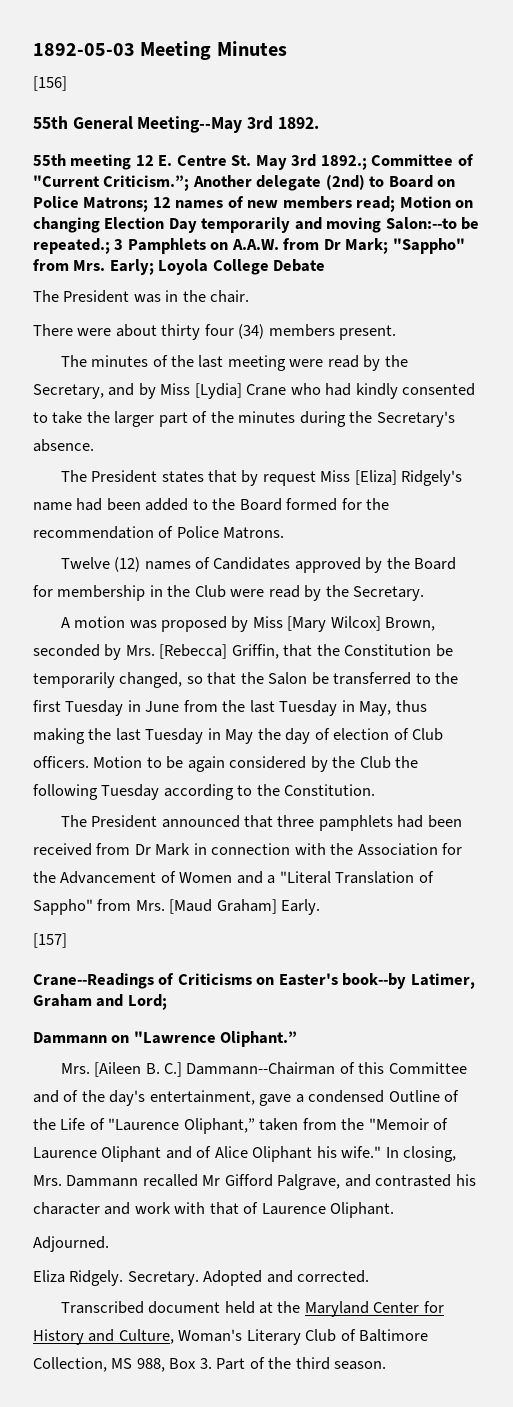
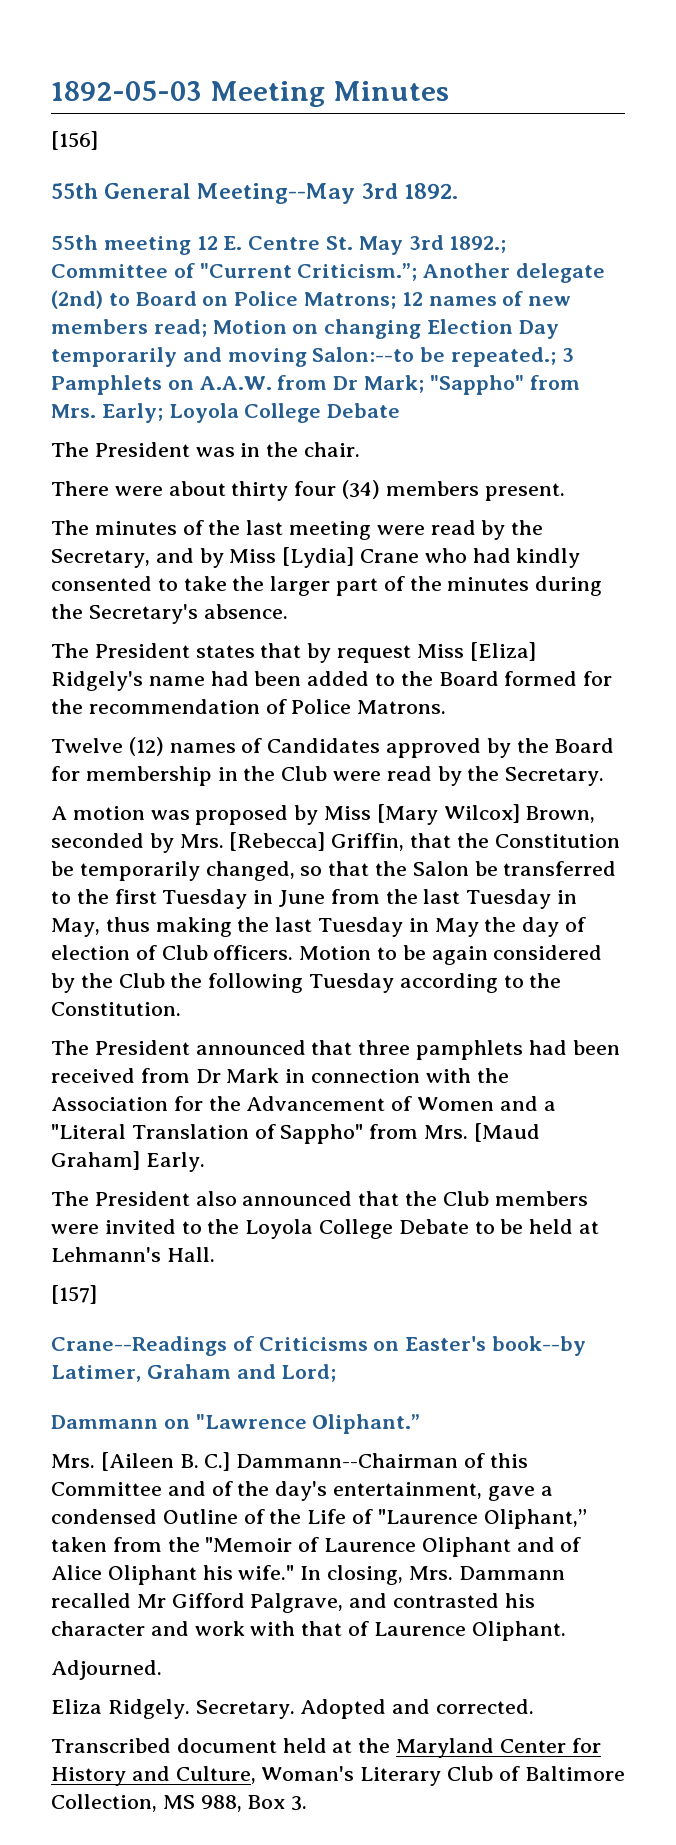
+ The President also announced that the Club members were invited to the Loyola College Debate to be held at Lehmann's Hall.
- Transcribed document held at the Maryland Center for History and Culture, Woman's Literary Club of Baltimore Collection, MS 988, Box 3. Part of the third season.
+ Transcribed document held at the Maryland Center for History and Culture, Woman's Literary Club of Baltimore Collection, MS 988, Box 3.

